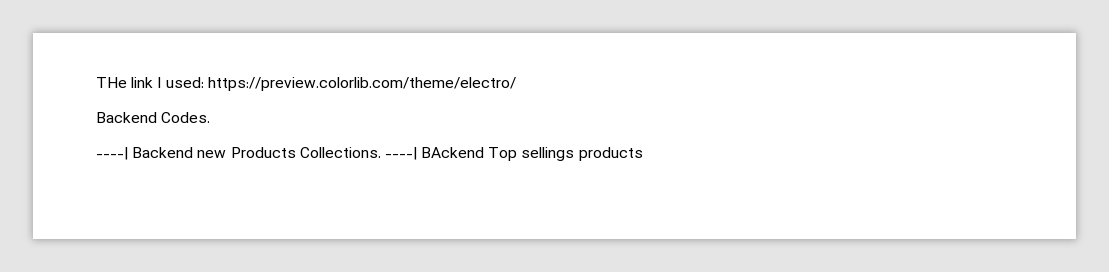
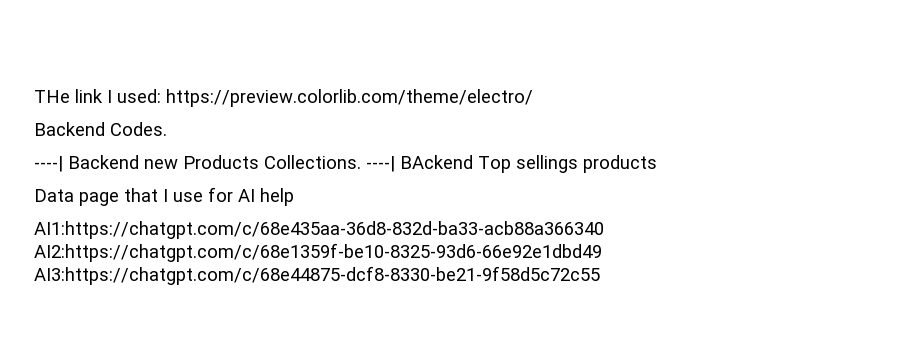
+ Data page that I use for AI help
+ AI1:https://chatgpt.com/c/68e435aa-36d8-832d-ba33-acb88a366340 AI2:https://chatgpt.com/c/68e1359f-be10-8325-93d6-66e92e1dbd49 AI3:https://chatgpt.com/c/68e44875-dcf8-8330-be21-9f58d5c72c55

